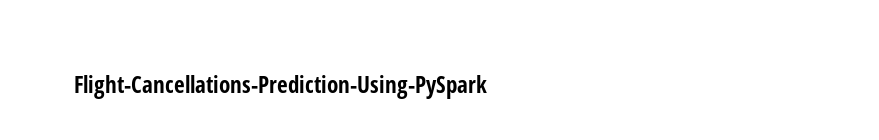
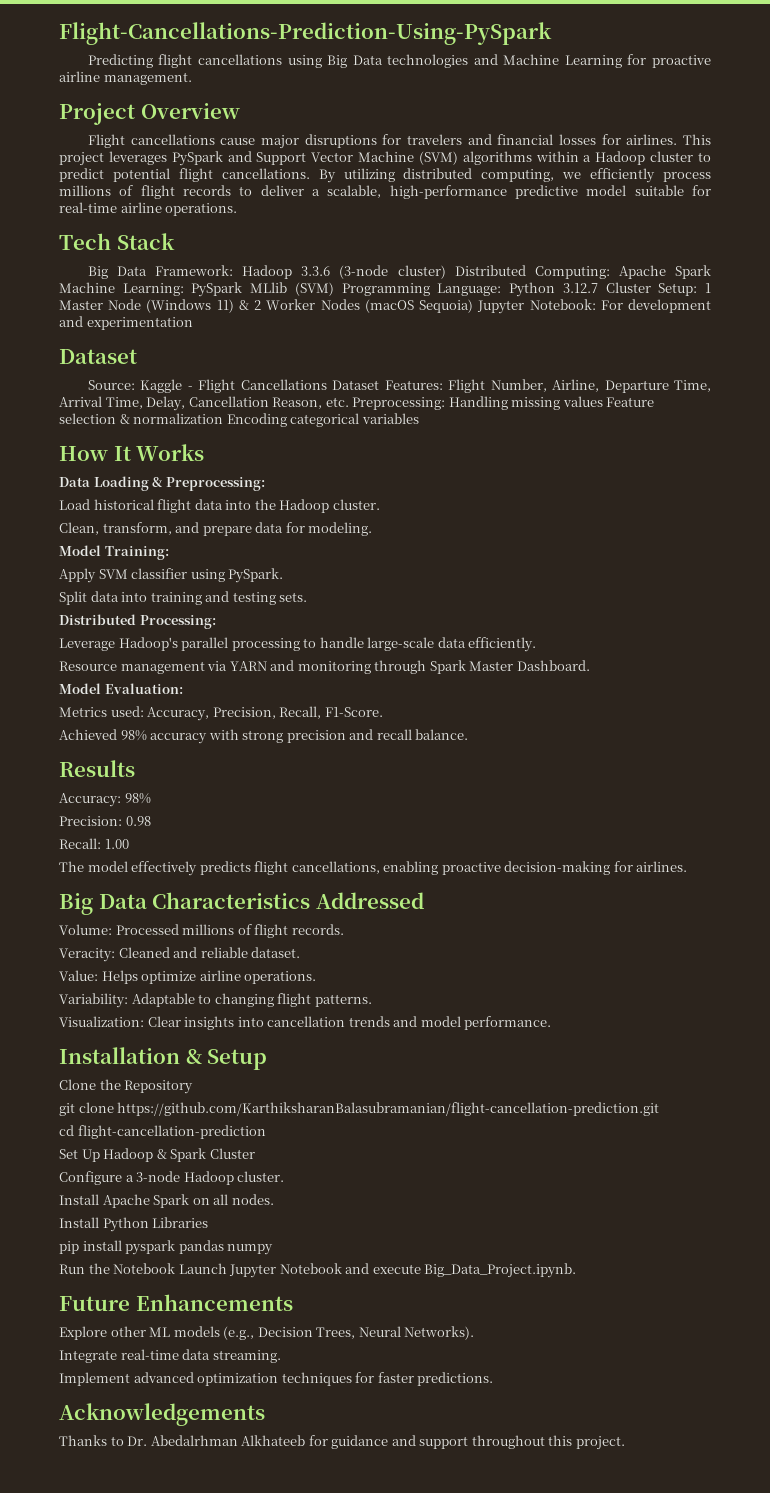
+ Predicting flight cancellations using Big Data technologies and Machine Learning for proactive airline management.
+ Project Overview
+ Flight cancellations cause major disruptions for travelers and financial losses for airlines. This project leverages PySpark and Support Vector Machine (SVM) algorithms within a Hadoop cluster to predict potential flight cancellations. By utilizing distributed computing, we efficiently process millions of flight records to deliver a scalable, high-performance predictive model suitable for real-time airline operations.
+ Tech Stack
+ Big Data Framework: Hadoop 3.3.6 (3-node cluster) Distributed Computing: Apache Spark Machine Learning: PySpark MLlib (SVM) Programming Language: Python 3.12.7 Cluster Setup: 1 Master Node (Windows 11) & 2 Worker Nodes (macOS Sequoia) Jupyter Notebook: For development and experimentation
+ Dataset
+ Source: Kaggle - Flight Cancellations Dataset Features: Flight Number, Airline, Departure Time, Arrival Time, Delay, Cancellation Reason, etc. Preprocessing: Handling missing values Feature selection & normalization Encoding categorical variables
+ How It Works
+ Data Loading & Preprocessing:
+ Load historical flight data into the Hadoop cluster.
+ Clean, transform, and prepare data for modeling.
+ Model Training:
+ Apply SVM classifier using PySpark.
+ Split data into training and testing sets.
+ Distributed Processing:
+ Leverage Hadoop's parallel processing to handle large-scale data efficiently.
+ Resource management via YARN and monitoring through Spark Master Dashboard.
+ Model Evaluation:
+ Metrics used: Accuracy, Precision, Recall, F1-Score.
+ Achieved 98% accuracy with strong precision and recall balance.
+ Results
+ Accuracy: 98%
+ Precision: 0.98
+ Recall: 1.00
+ The model effectively predicts flight cancellations, enabling proactive decision-making for airlines.
+ Big Data Characteristics Addressed
+ Volume: Processed millions of flight records.
+ Veracity: Cleaned and reliable dataset.
+ Value: Helps optimize airline operations.
+ Variability: Adaptable to changing flight patterns.
+ Visualization: Clear insights into cancellation trends and model performance.
+ Installation & Setup
+ Clone the Repository
+ git clone https://github.com/KarthiksharanBalasubramanian/flight-cancellation-prediction.git
+ cd flight-cancellation-prediction
+ Set Up Hadoop & Spark Cluster
+ Configure a 3-node Hadoop cluster.
+ Install Apache Spark on all nodes.
+ Install Python Libraries
+ pip install pyspark pandas numpy
+ Run the Notebook Launch Jupyter Notebook and execute Big_Data_Project.ipynb.
+ Future Enhancements
+ Explore other ML models (e.g., Decision Trees, Neural Networks).
+ Integrate real-time data streaming.
+ Implement advanced optimization techniques for faster predictions.
+ Acknowledgements
+ Thanks to Dr. Abedalrhman Alkhateeb for guidance and support throughout this project.

